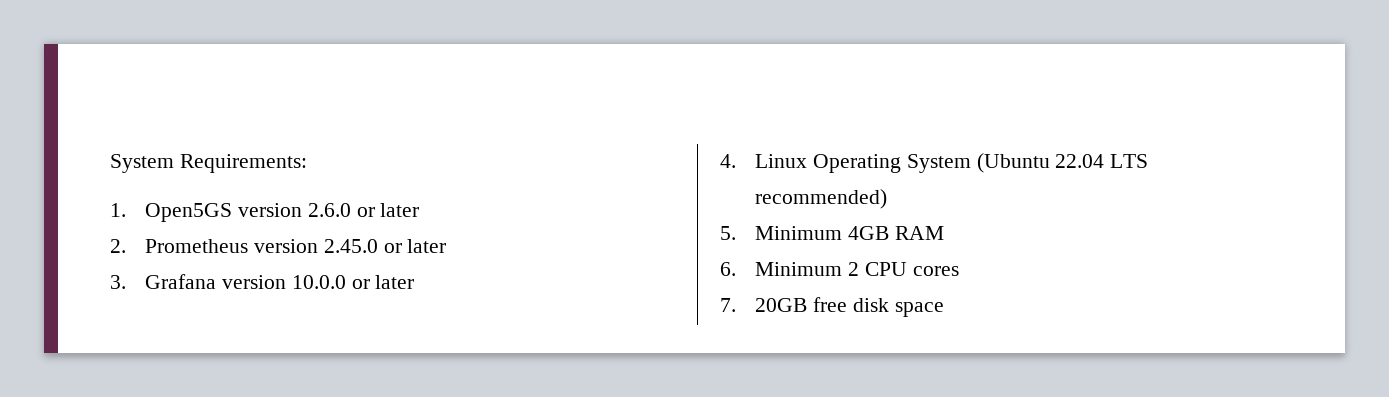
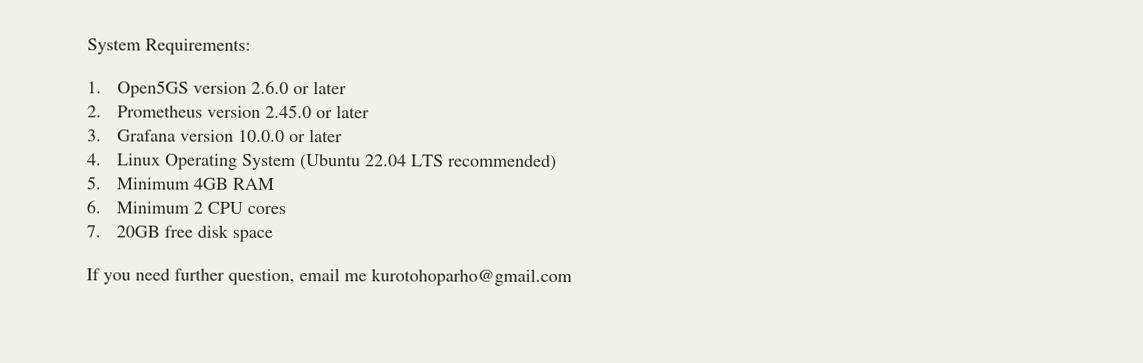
+ If you need further question, email me kurotohoparho@gmail.com

